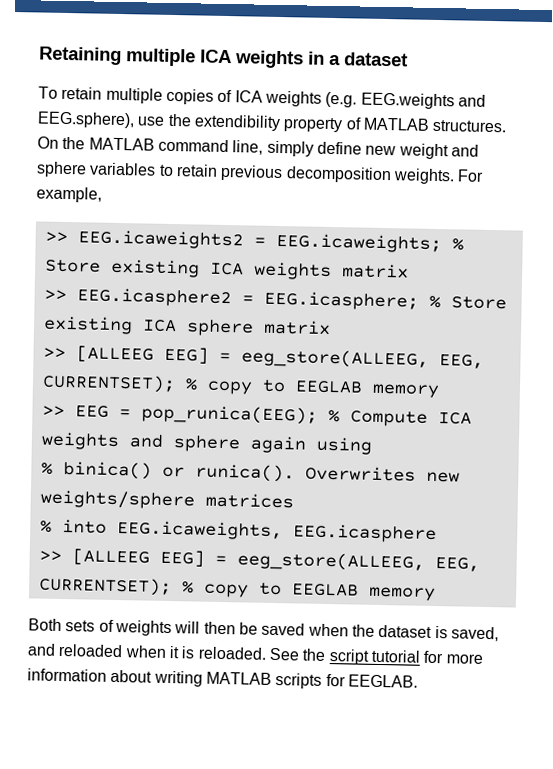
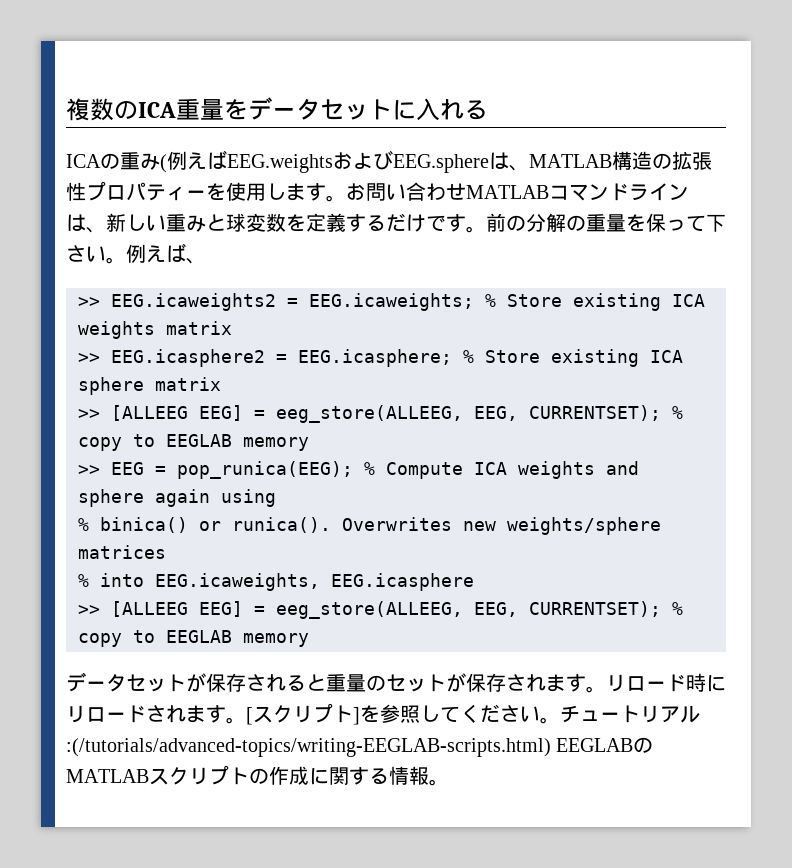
- Retaining multiple ICA weights in a dataset
- To retain multiple copies of ICA weights (e.g. EEG.weights and EEG.sphere), use the extendibility property of MATLAB structures. On the MATLAB command line, simply define new weight and sphere variables to retain previous decomposition weights. For example,
+ 複数のICA重量をデータセットに入れる
+ ICAの重み(例えばEEG.weightsおよびEEG.sphereは、MATLAB構造の拡張性プロパティーを使用します。お問い合わせMATLABコマンドラインは、新しい重みと球変数を定義するだけです。前の分解の重量を保って下さい。例えば、
- Both sets of weights will then be saved when the dataset is saved, and reloaded when it is reloaded. See the script tutorial for more information about writing MATLAB scripts for EEGLAB.
+ データセットが保存されると重量のセットが保存されます。リロード時にリロードされます。[スクリプト]を参照してください。チュートリアル:(/tutorials/advanced-topics/writing-EEGLAB-scripts.html) EEGLABのMATLABスクリプトの作成に関する情報。

